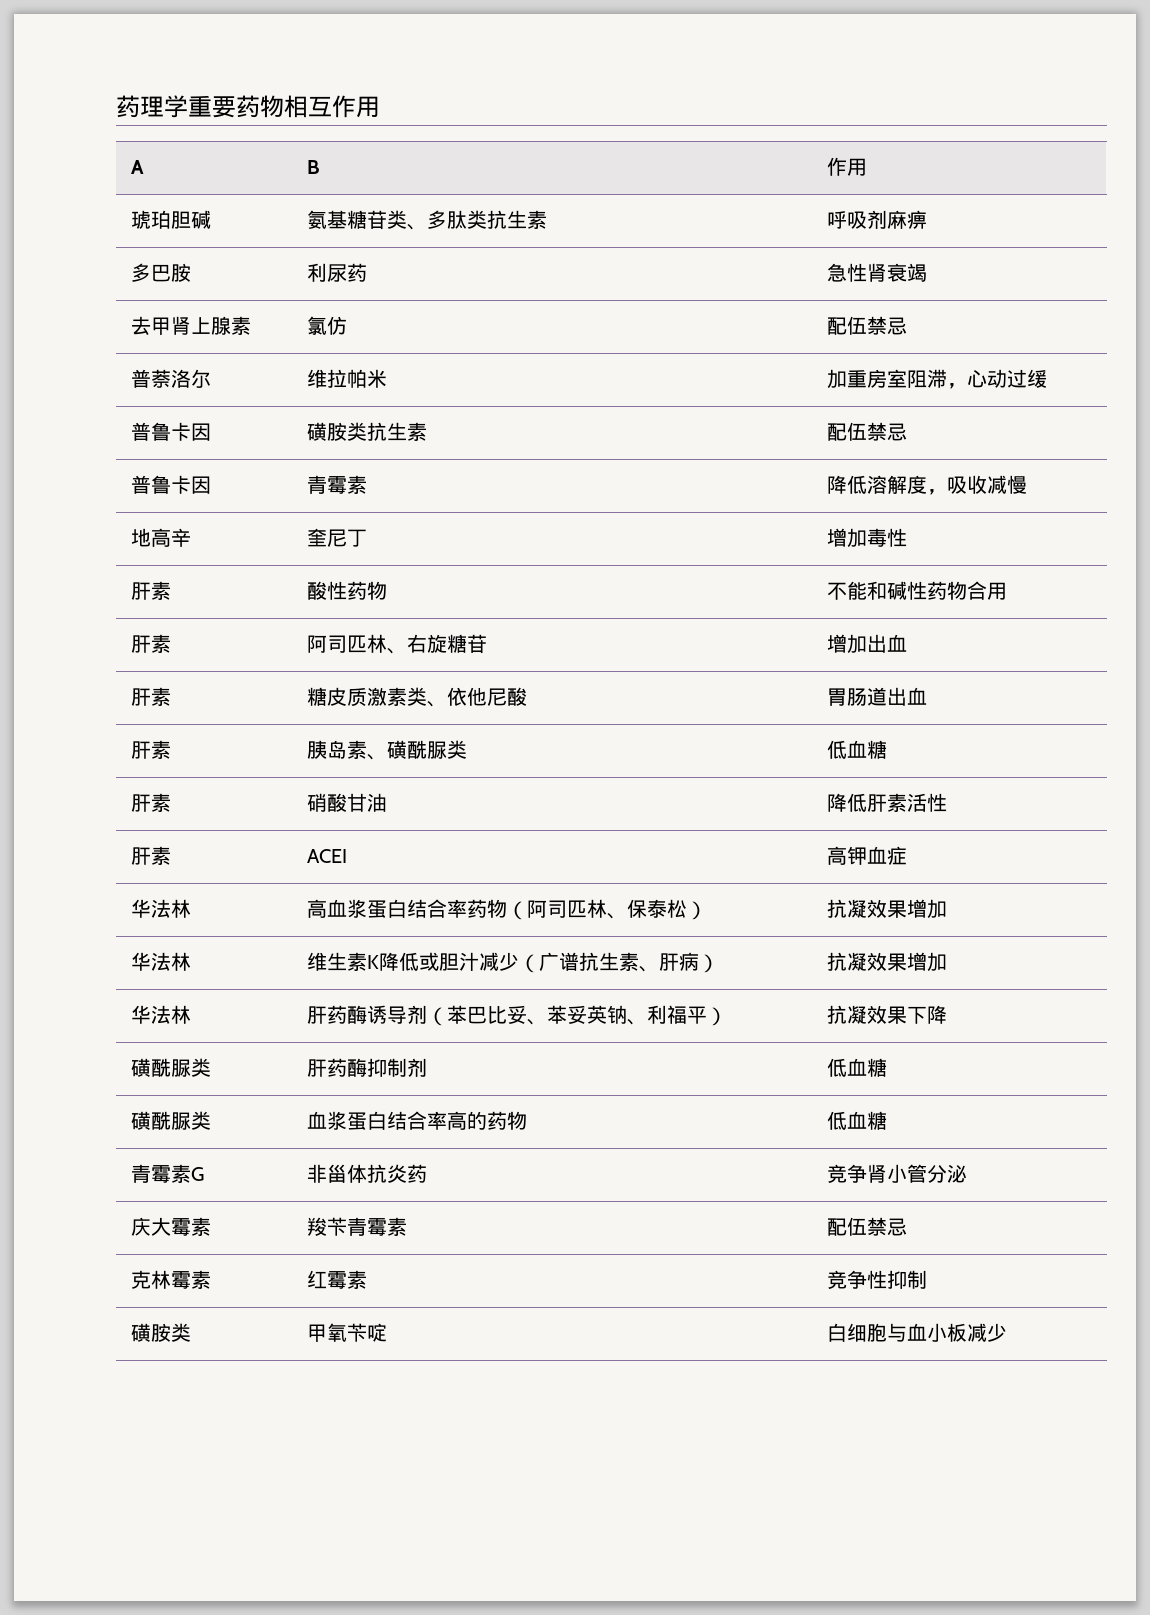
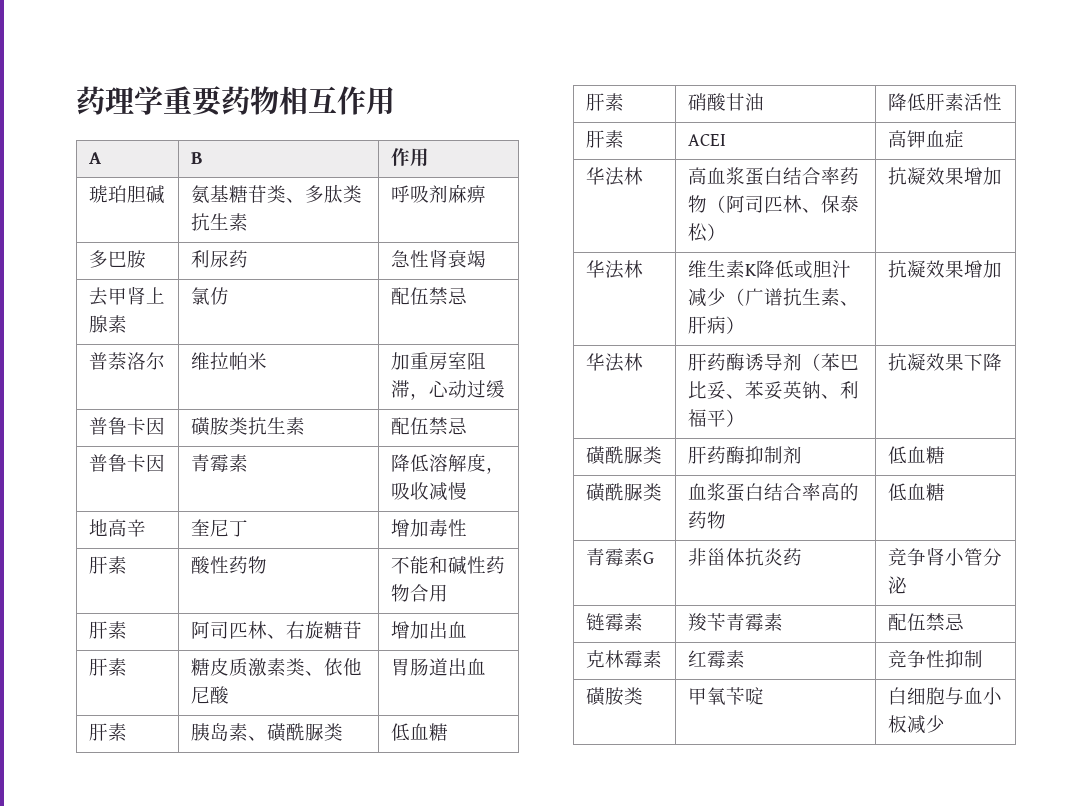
- 庆大霉素 | 羧苄青霉素 | 配伍禁忌
+ 链霉素 | 羧苄青霉素 | 配伍禁忌

